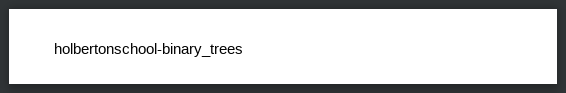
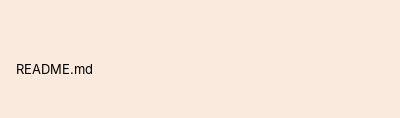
- holbertonschool-binary_trees
+ README.md

